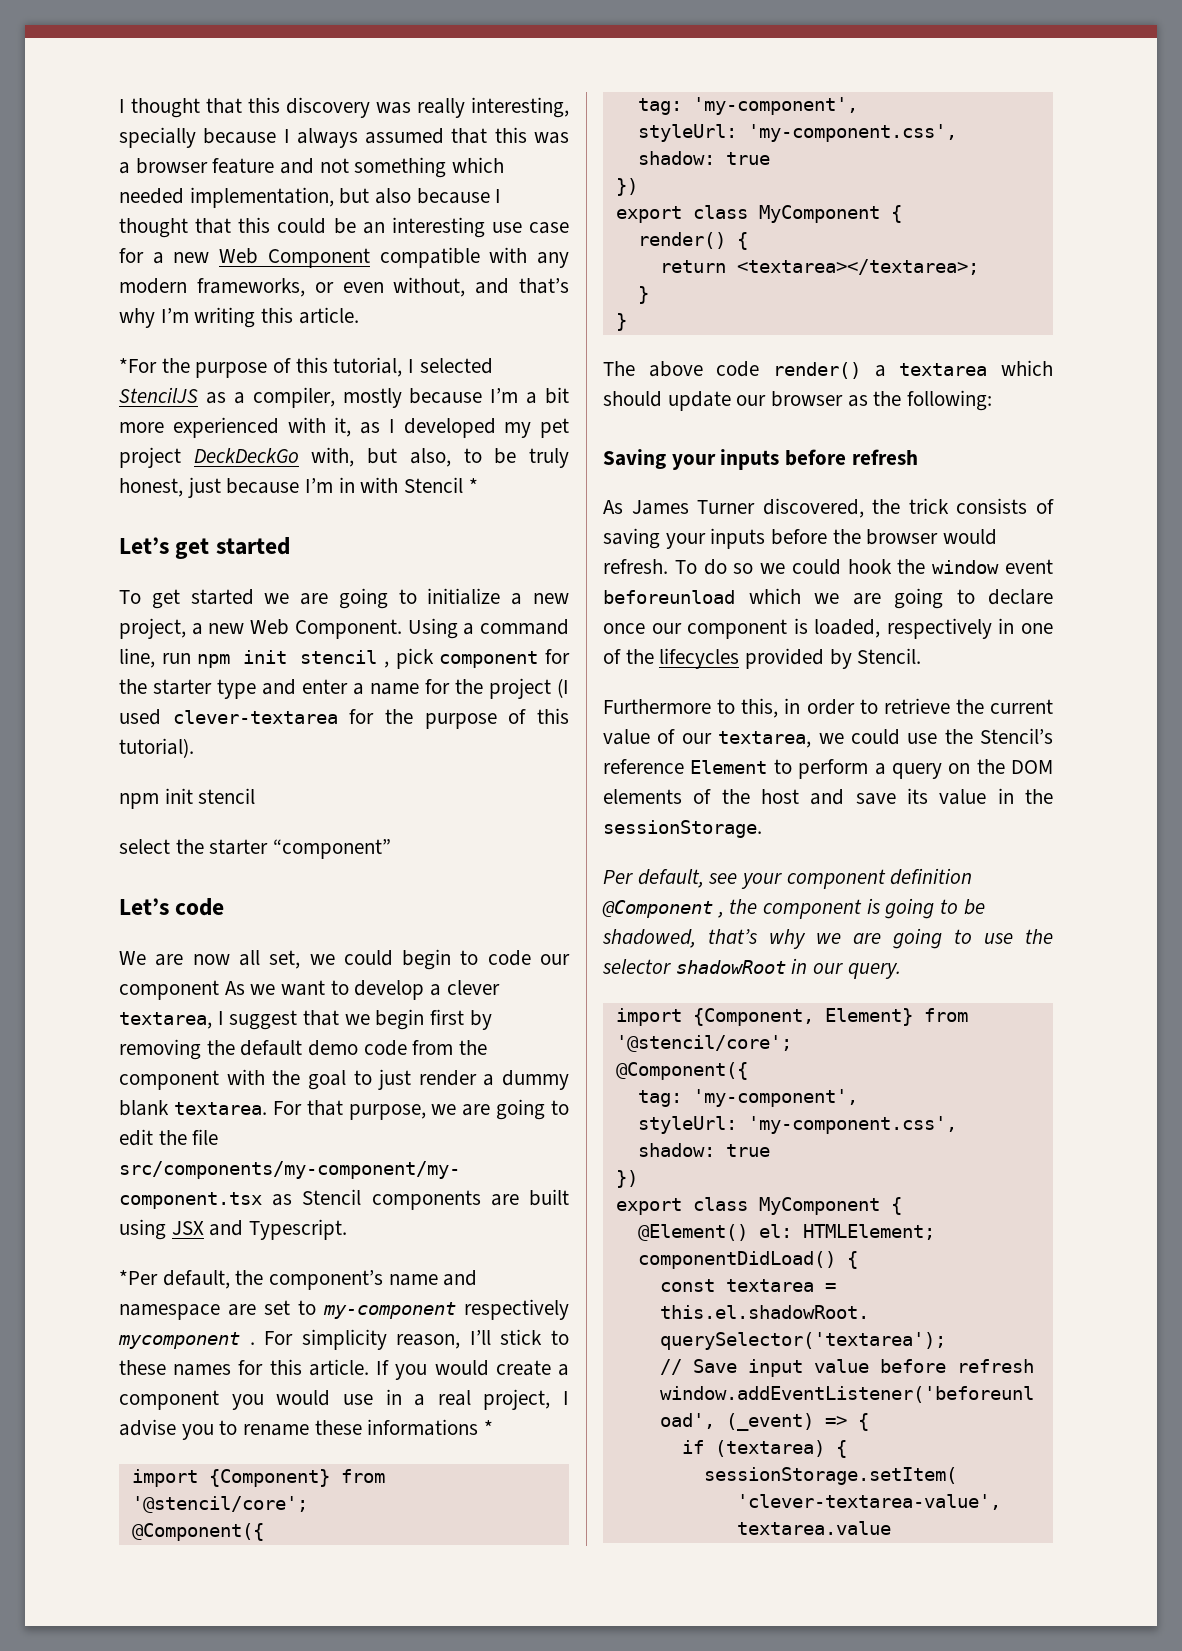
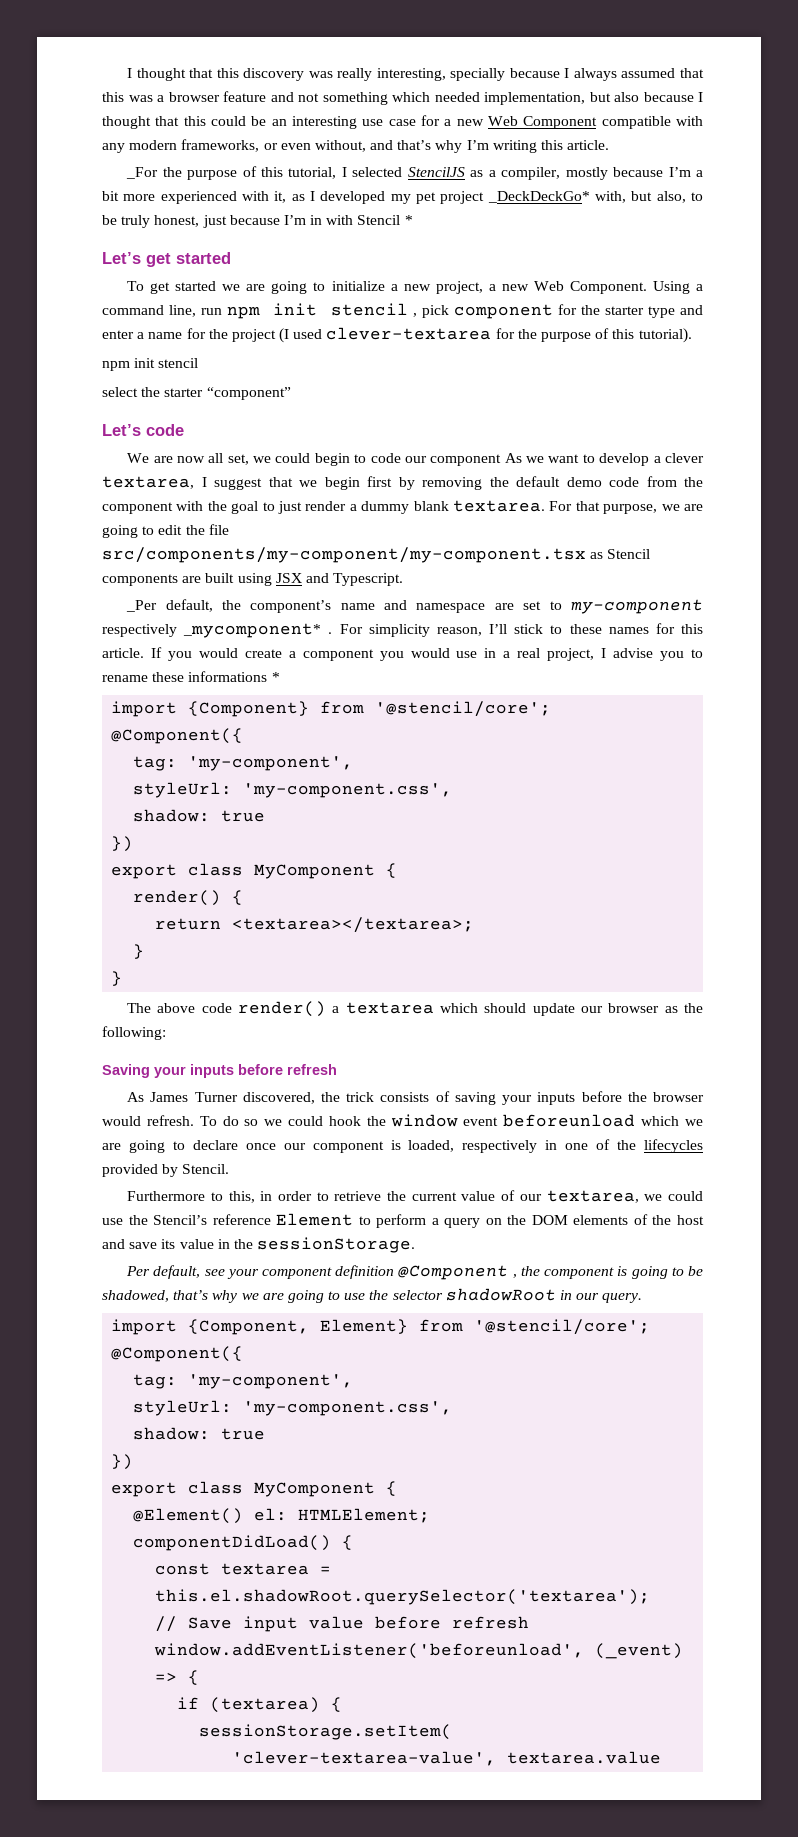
- *For the purpose of this tutorial, I selected StencilJS as a compiler, mostly because I’m a bit more experienced with it, as I developed my pet project DeckDeckGo with, but also, to be truly honest, just because I’m in with Stencil *
+ _For the purpose of this tutorial, I selected StencilJS as a compiler, mostly because I’m a bit more experienced with it, as I developed my pet project _DeckDeckGo* with, but also, to be truly honest, just because I’m in with Stencil *
- *Per default, the component’s name and namespace are set to my-component respectively mycomponent .
+ _Per default, the component’s name and namespace are set to my-component respectively _mycomponent* .

